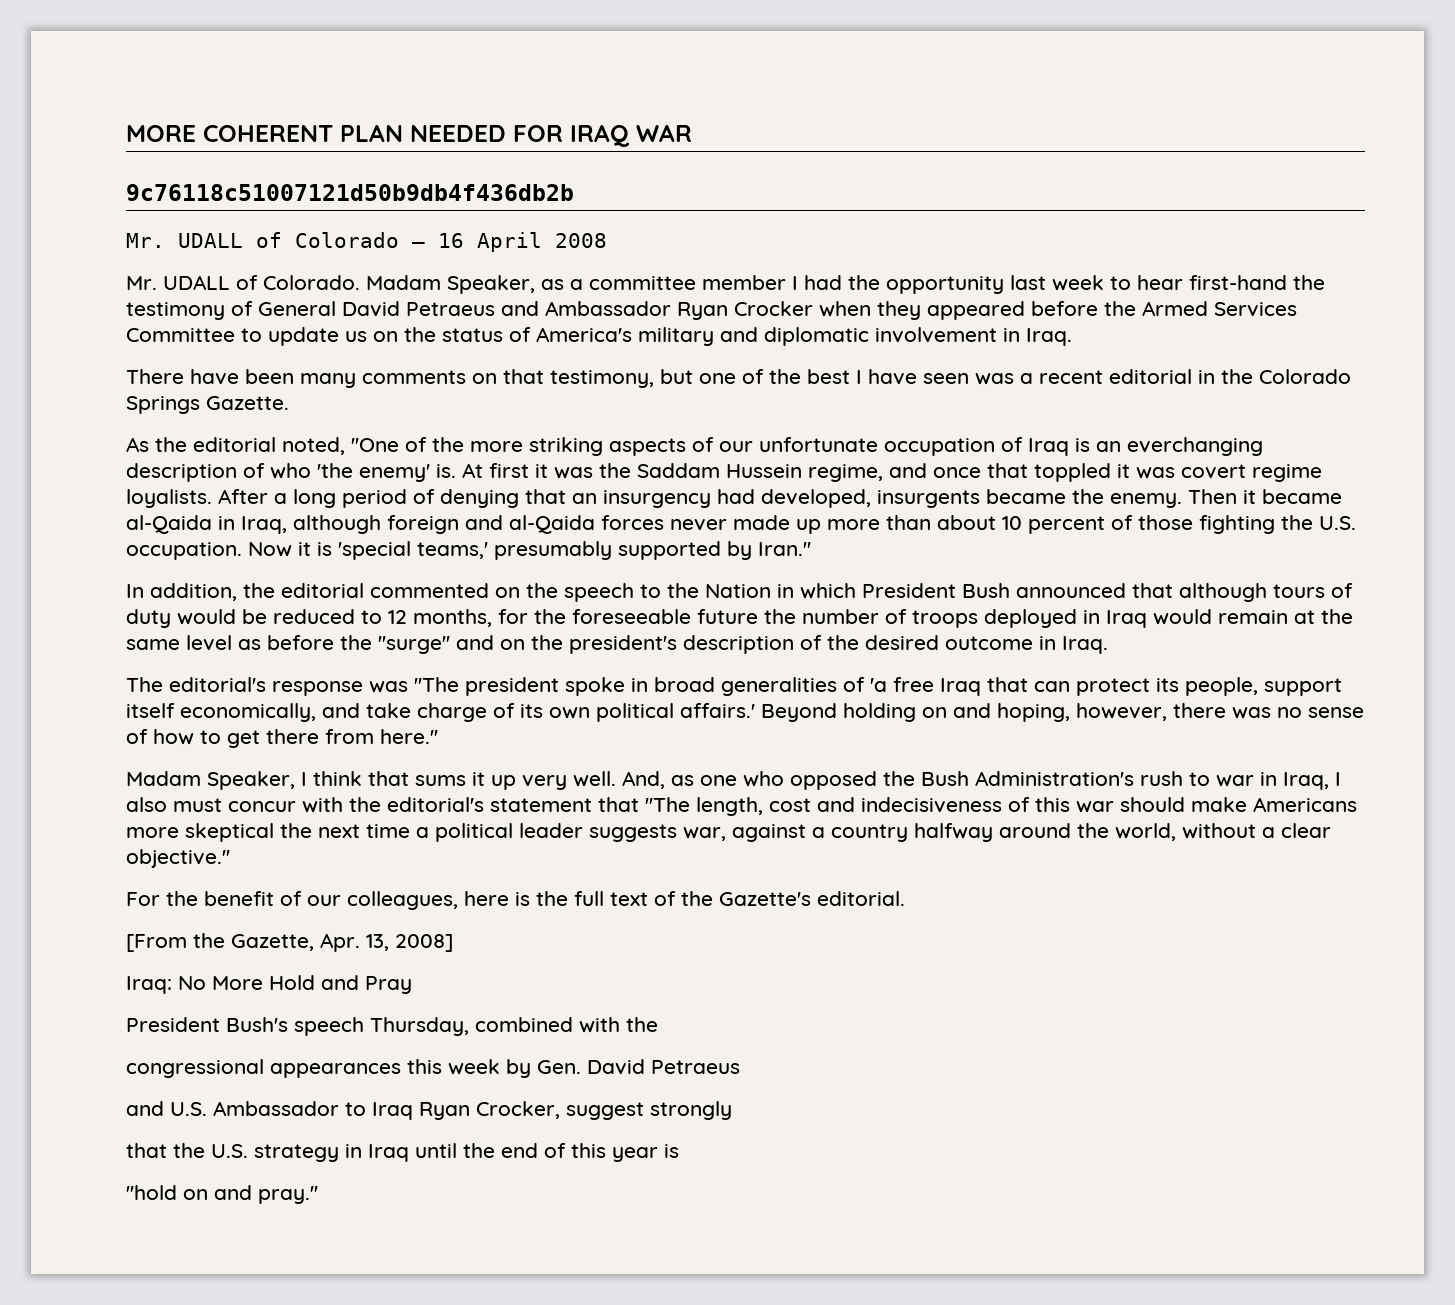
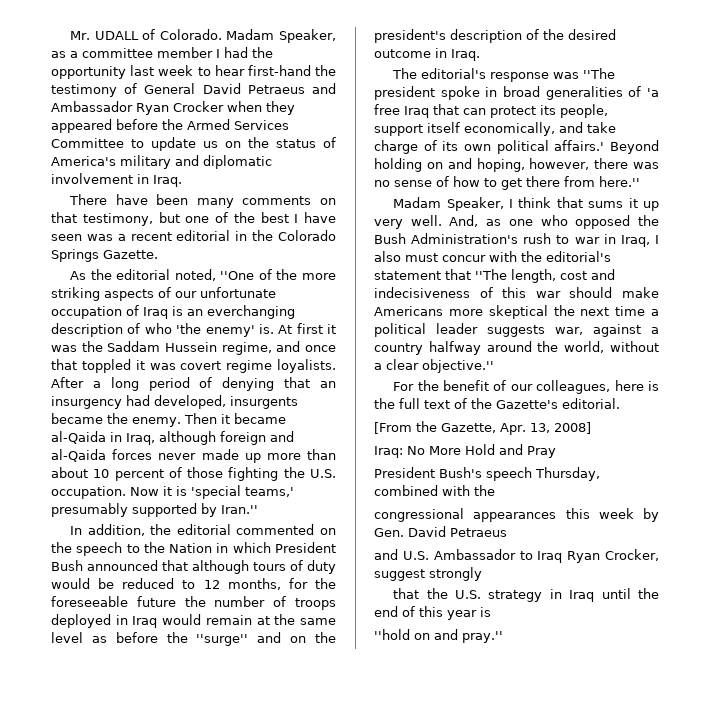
- MORE COHERENT PLAN NEEDED FOR IRAQ WAR
- 9c76118c51007121d50b9db4f436db2b
- Mr. UDALL of Colorado — 16 April 2008

